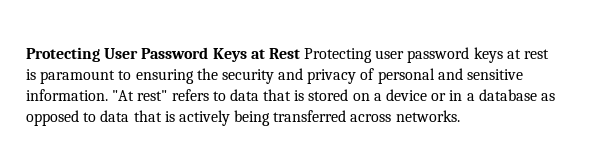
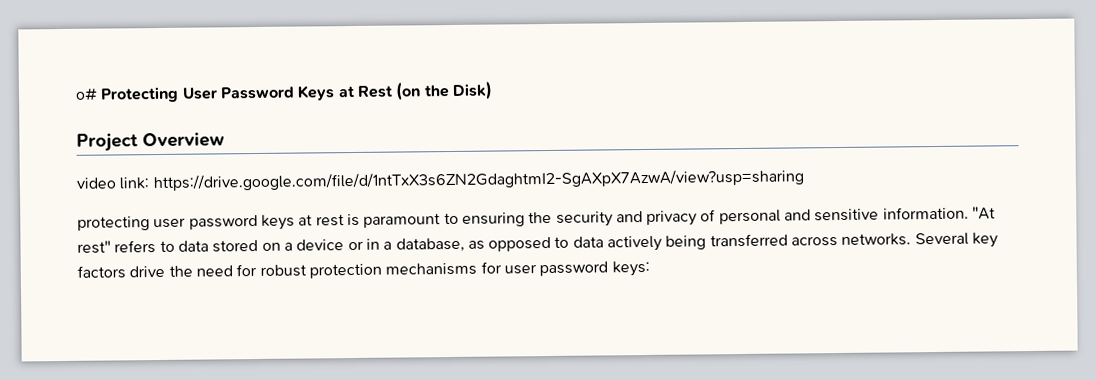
- Protecting User Password Keys at Rest Protecting user password keys at rest is paramount to ensuring the security and privacy of personal and sensitive information.
+ o# Protecting User Password Keys at Rest (on the Disk)
+ Project Overview
+ video link: https://drive.google.com/file/d/1ntTxX3s6ZN2GdaghtmI2-SgAXpX7AzwA/view?usp=sharing
+ protecting user password keys at rest is paramount to ensuring the security and privacy of personal and sensitive information.
- "At rest" refers to data that is stored on a device or in a database as opposed to data that is actively being transferred across networks.
+ "At rest" refers to data stored on a device or in a database, as opposed to data actively being transferred across networks.
+ Several key factors drive the need for robust protection mechanisms for user password keys:

